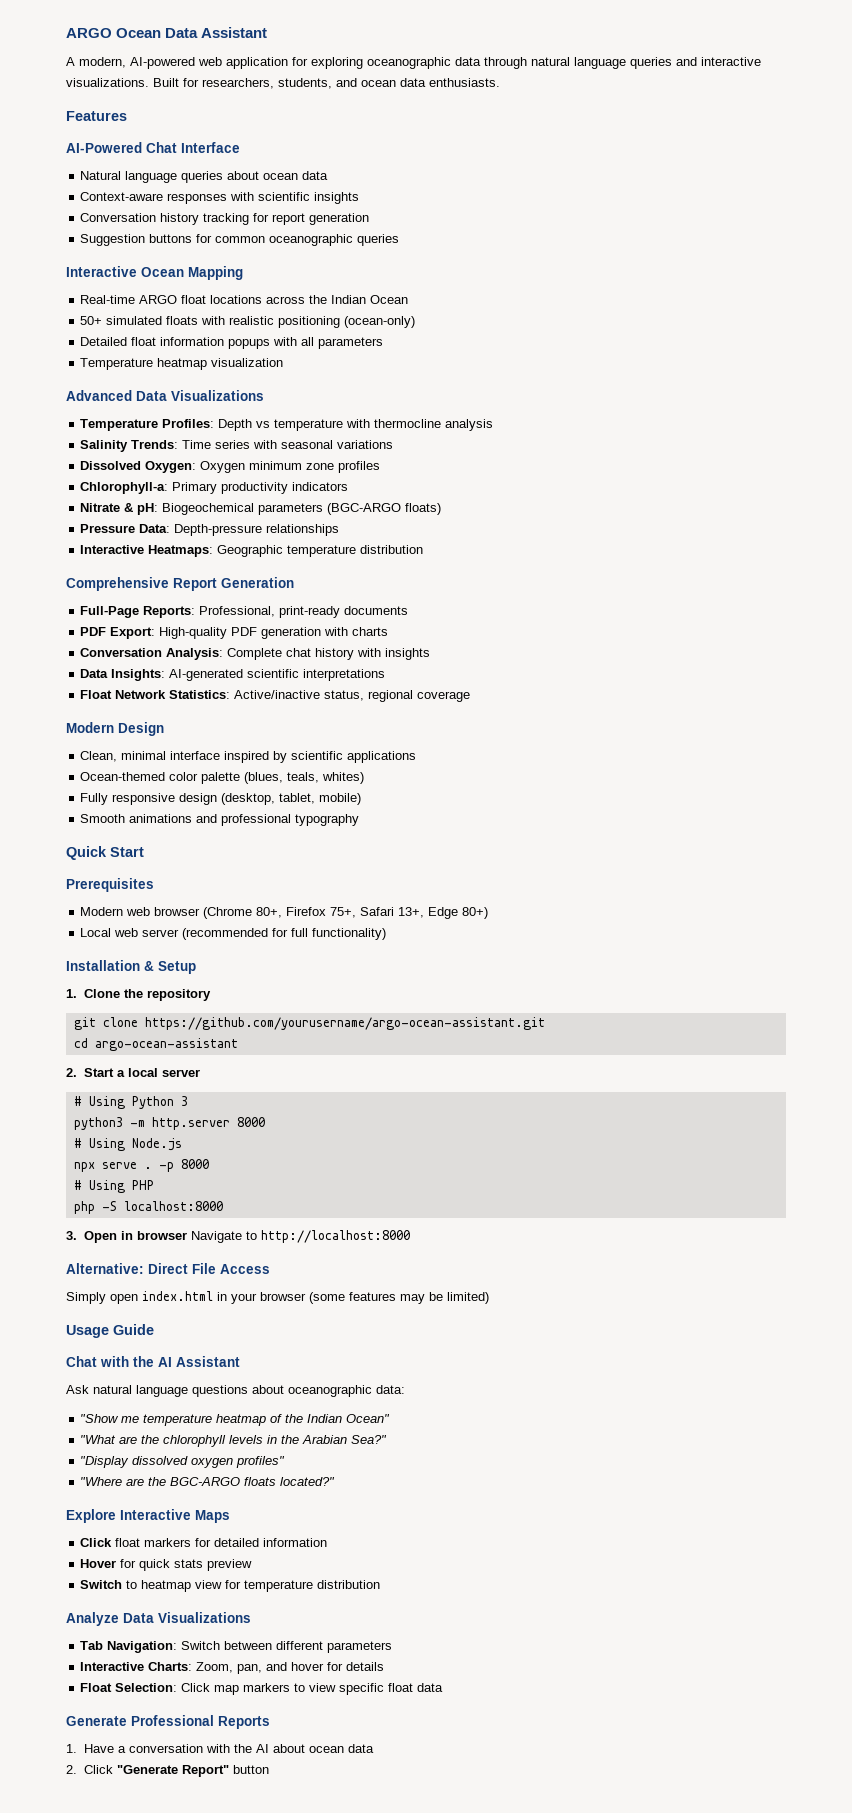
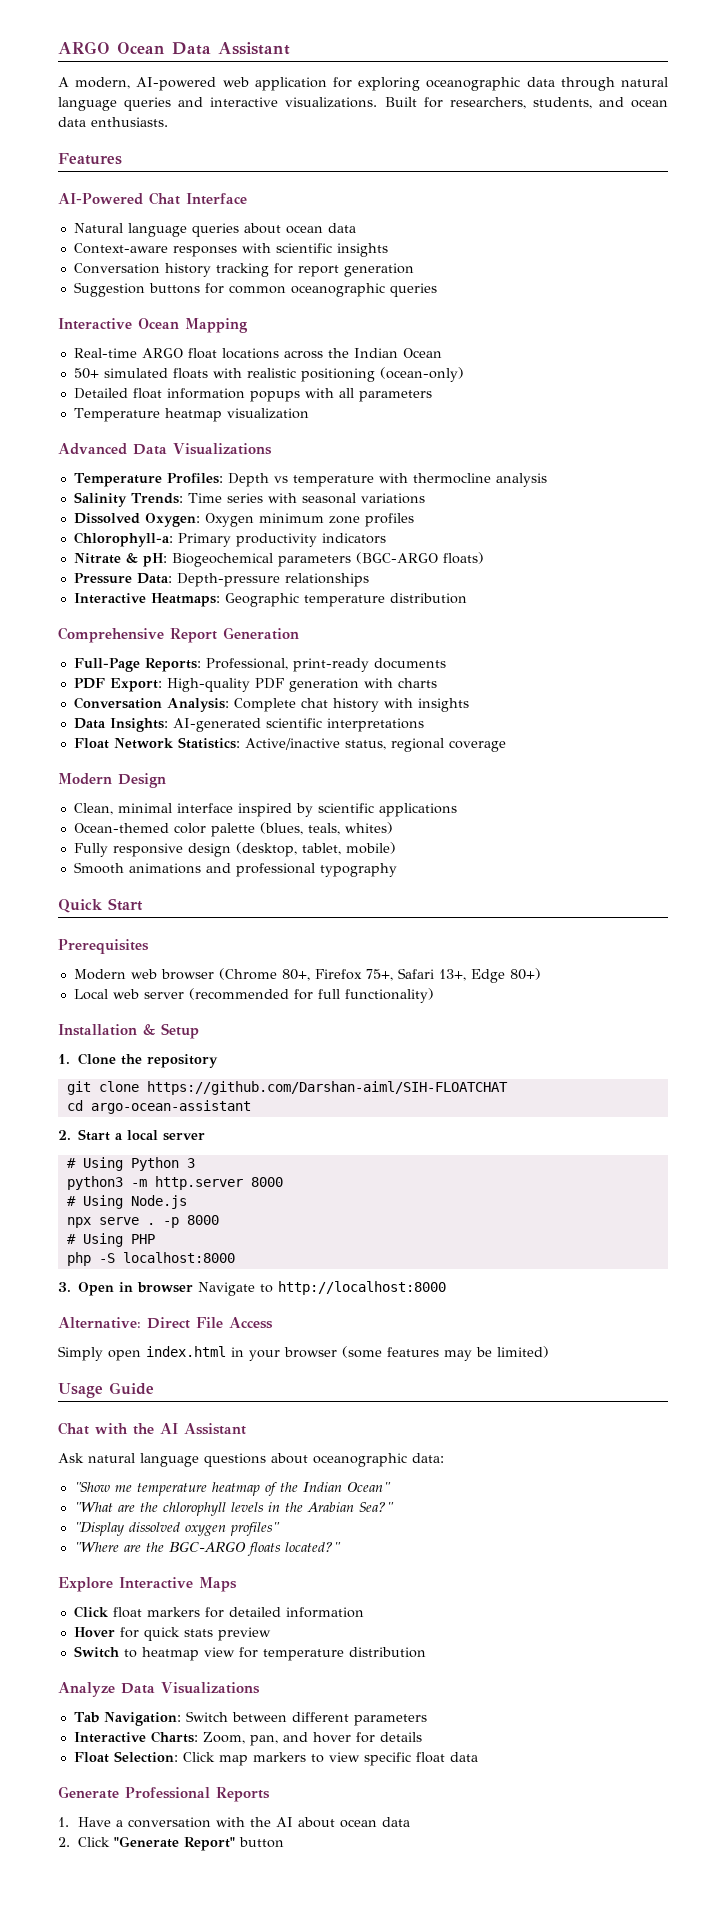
- git clone https://github.com/yourusername/argo-ocean-assistant.git
+ git clone https://github.com/Darshan-aiml/SIH-FLOATCHAT

